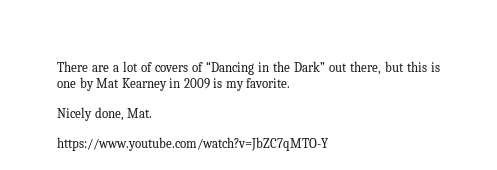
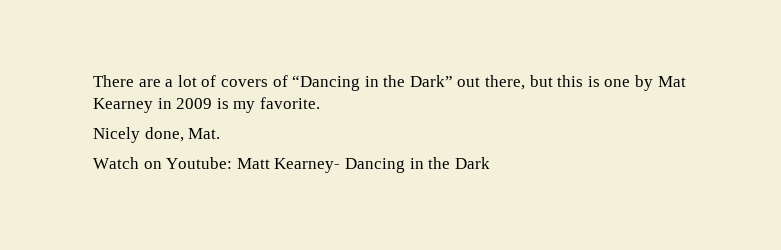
- https://www.youtube.com/watch?v=JbZC7qMTO-Y
+ Watch on Youtube: Matt Kearney- Dancing in the Dark

